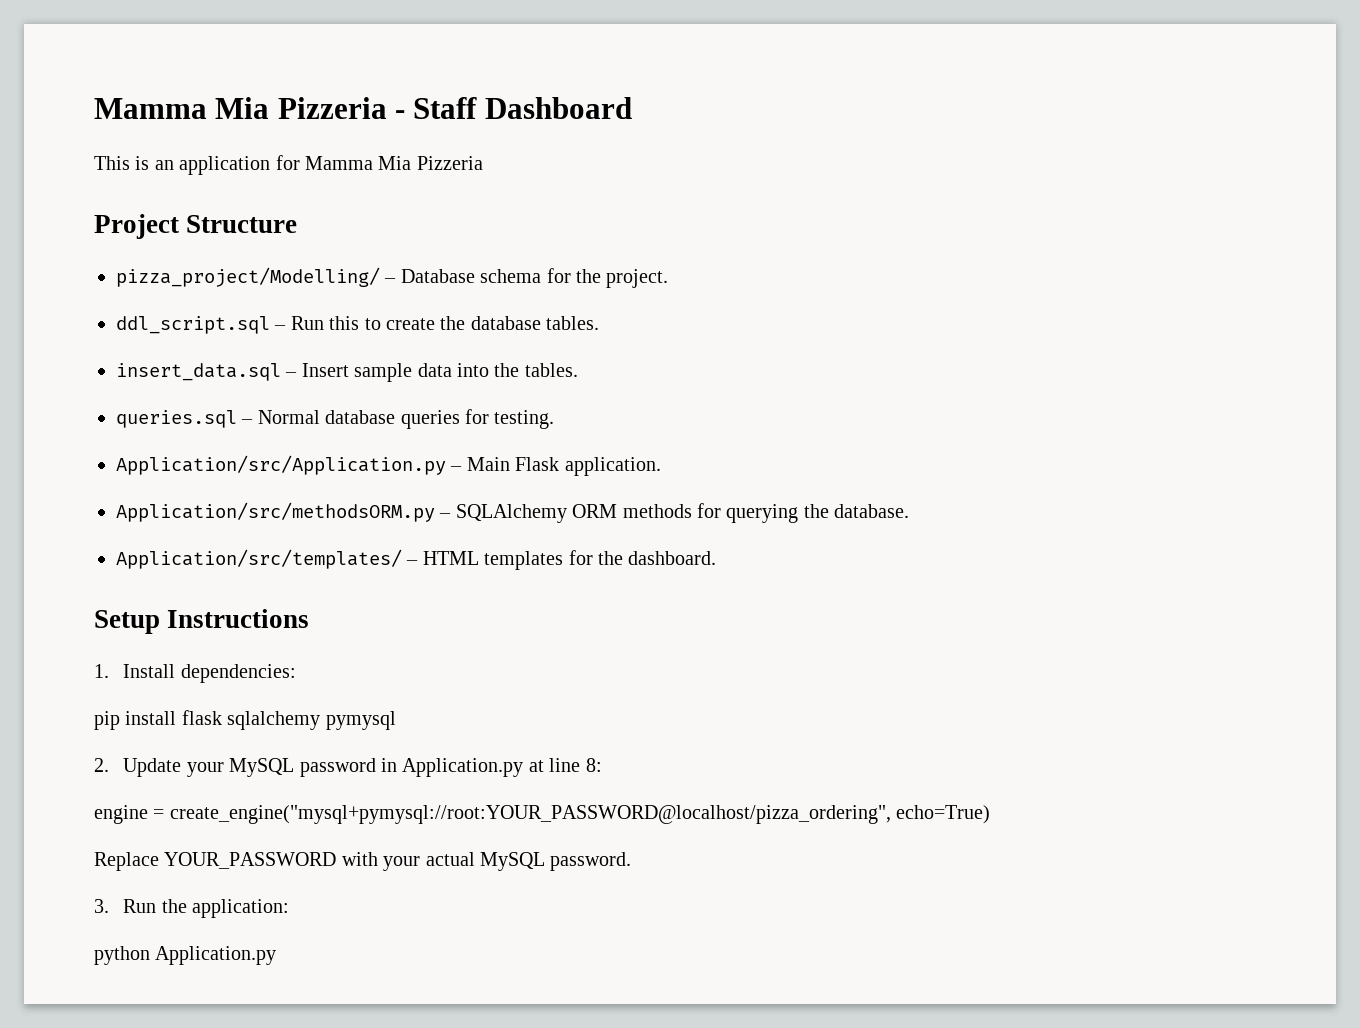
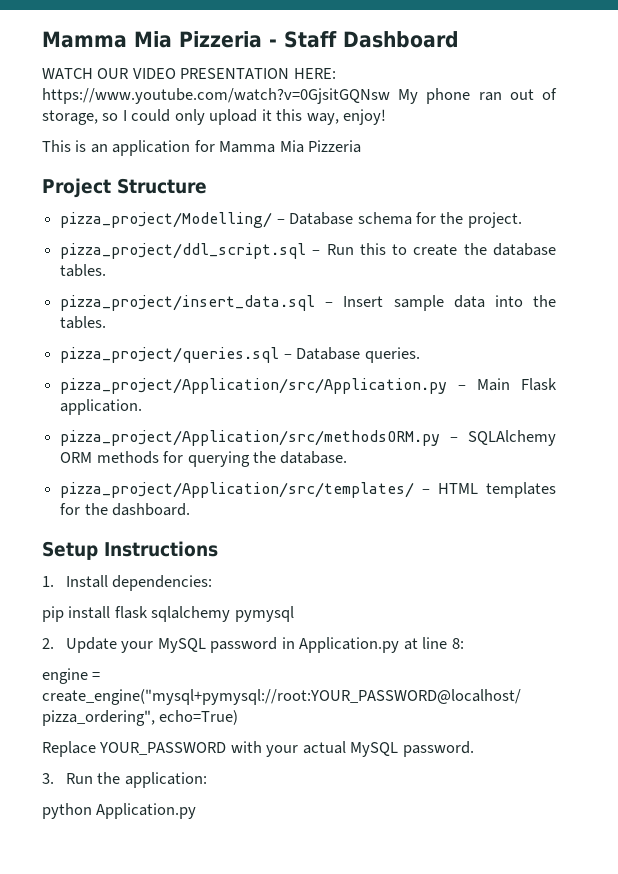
+ WATCH OUR VIDEO PRESENTATION HERE: https://www.youtube.com/watch?v=0GjsitGQNsw My phone ran out of storage, so I could only upload it this way, enjoy!
- ddl_script.sql – Run this to create the database tables.
+ pizza_project/ddl_script.sql – Run this to create the database tables.
- insert_data.sql – Insert sample data into the tables.
+ pizza_project/insert_data.sql – Insert sample data into the tables.
- queries.sql – Normal database queries for testing.
- Application/src/Application.py – Main Flask application.
+ pizza_project/queries.sql – Database queries.
+ pizza_project/Application/src/Application.py – Main Flask application.
- Application/src/methodsORM.py – SQLAlchemy ORM methods for querying the database.
+ pizza_project/Application/src/methodsORM.py – SQLAlchemy ORM methods for querying the database.
- Application/src/templates/ – HTML templates for the dashboard.
+ pizza_project/Application/src/templates/ – HTML templates for the dashboard.

